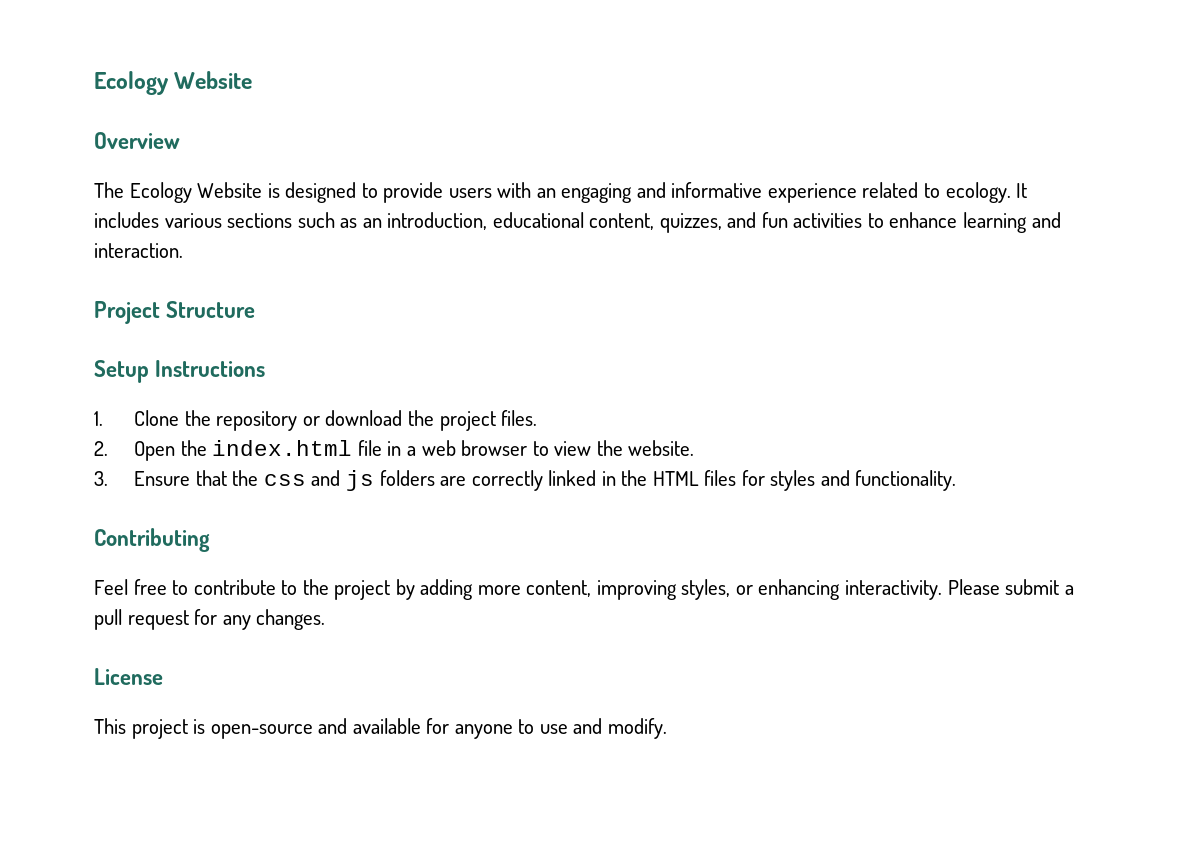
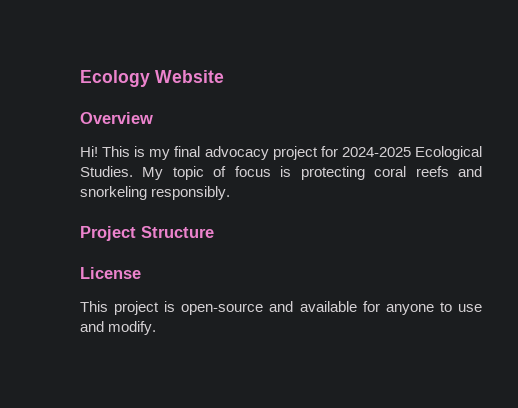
- The Ecology Website is designed to provide users with an engaging and informative experience related to ecology. It includes various sections such as an introduction, educational content, quizzes, and fun activities to enhance learning and interaction.
+ Hi! This is my final advocacy project for 2024-2025 Ecological Studies. My topic of focus is protecting coral reefs and snorkeling responsibly.
  Project Structure
- Setup Instructions
- 1. Clone the repository or download the project files.
- 2. Open the index.html file in a web browser to view the website.
- 3. Ensure that the css and js folders are correctly linked in the HTML files for styles and functionality.
- Contributing
- Feel free to contribute to the project by adding more content, improving styles, or enhancing interactivity. Please submit a pull request for any changes.

